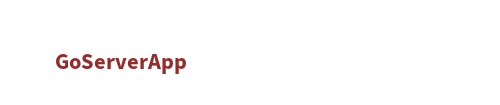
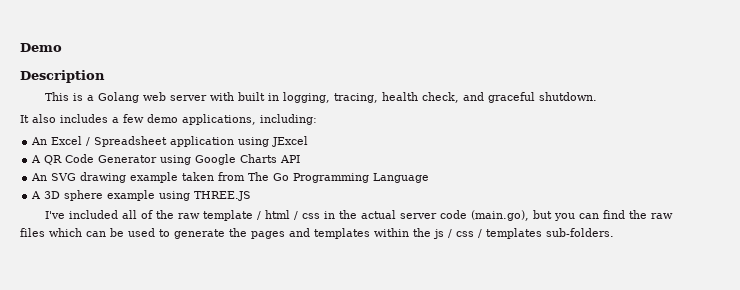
- GoServerApp
+ Demo
+ Description
+ This is a Golang web server with built in logging, tracing, health check, and graceful shutdown.
+ It also includes a few demo applications, including:
+ An Excel / Spreadsheet application using JExcel
+ A QR Code Generator using Google Charts API
+ An SVG drawing example taken from The Go Programming Language
+ A 3D sphere example using THREE.JS
+ I've included all of the raw template / html / css in the actual server code (main.go), but you can find the raw files which can be used to generate the pages and templates within the js / css / templates sub-folders.

